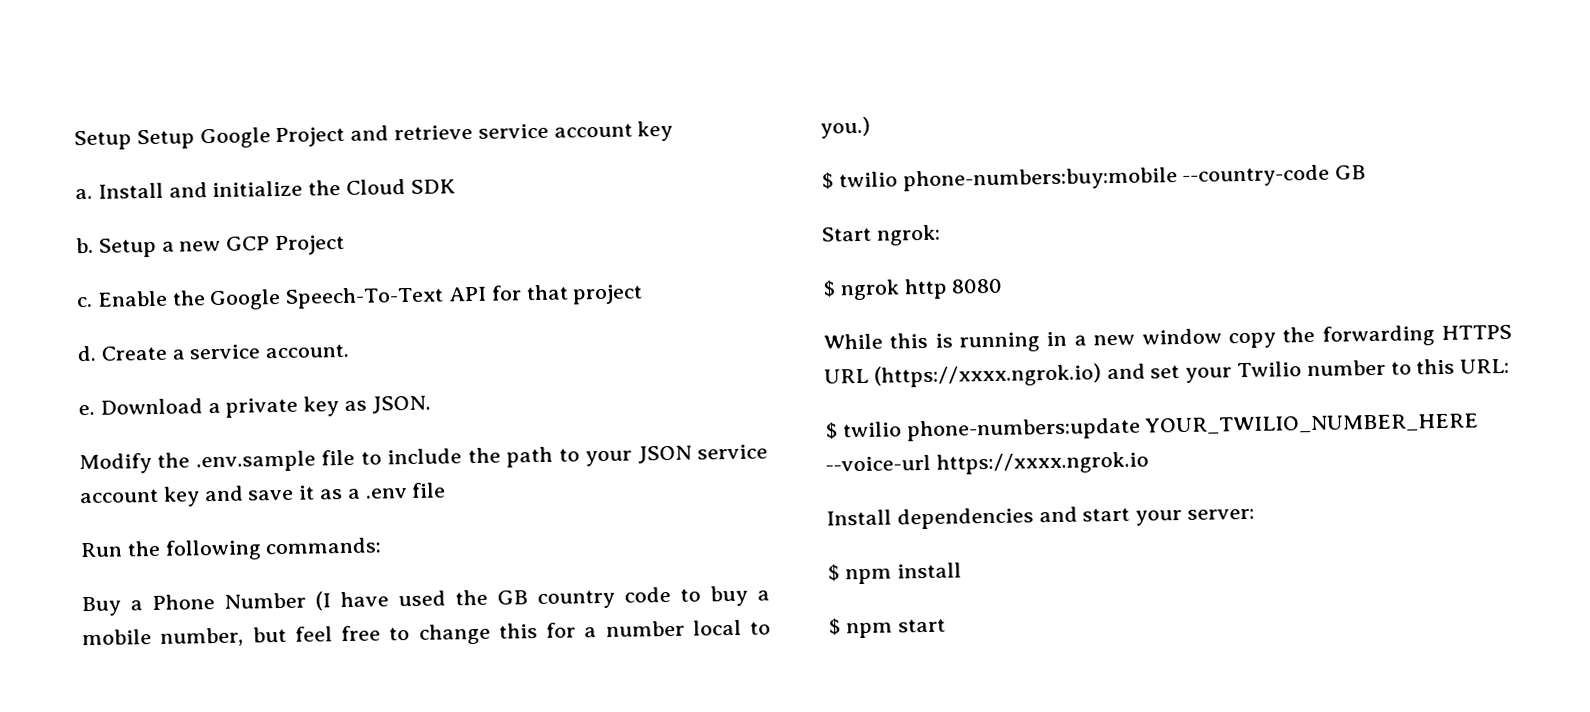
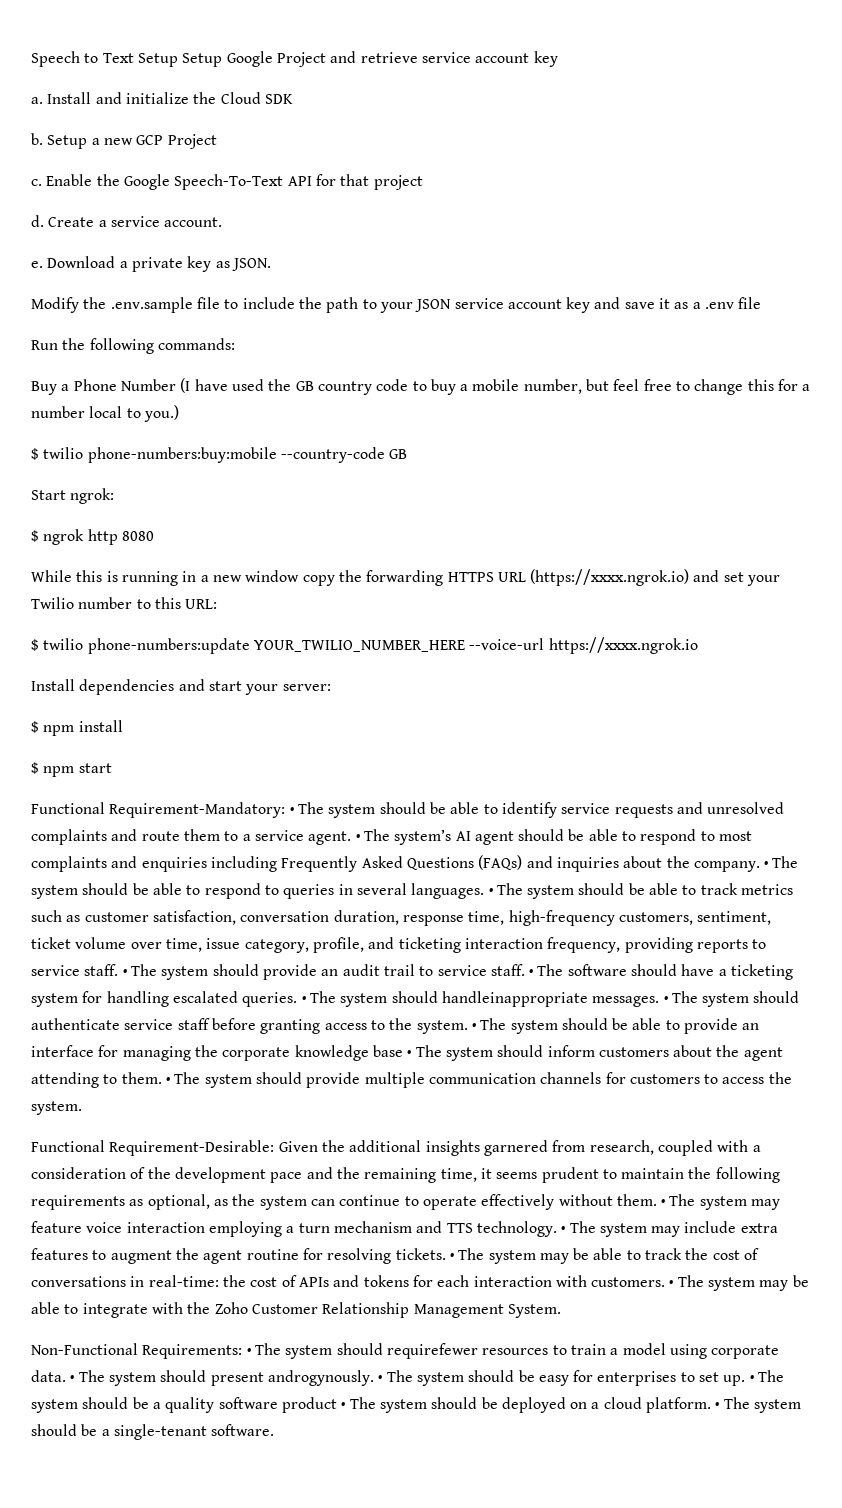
- Setup Setup Google Project and retrieve service account key
+ Speech to Text Setup Setup Google Project and retrieve service account key
+ Functional Requirement-Mandatory: • The system should be able to identify service requests and unresolved complaints and route them to a service agent. • The system’s AI agent should be able to respond to most complaints and enquiries including Frequently Asked Questions (FAQs) and inquiries about the company. • The system should be able to respond to queries in several languages. • The system should be able to track metrics such as customer satisfaction, conversation duration, response time, high-frequency customers, sentiment, ticket volume over time, issue category, profile, and ticketing interaction frequency, providing reports to service staff. • The system should provide an audit trail to service staff. • The software should have a ticketing system for handling escalated queries. • The system should handleinappropriate messages. • The system should authenticate service staff before granting access to the system. • The system should be able to provide an interface for managing the corporate knowledge base • The system should inform customers about the agent attending to them. • The system should provide multiple communication channels for customers to access the system.
+ Functional Requirement-Desirable: Given the additional insights garnered from research, coupled with a consideration of the development pace and the remaining time, it seems prudent to maintain the following requirements as optional, as the system can continue to operate effectively without them. • The system may feature voice interaction employing a turn mechanism and TTS technology. • The system may include extra features to augment the agent routine for resolving tickets. • The system may be able to track the cost of conversations in real-time: the cost of APIs and tokens for each interaction with customers. • The system may be able to integrate with the Zoho Customer Relationship Management System.
+ Non-Functional Requirements: • The system should requirefewer resources to train a model using corporate data. • The system should present androgynously. • The system should be easy for enterprises to set up. • The system should be a quality software product • The system should be deployed on a cloud platform. • The system should be a single-tenant software.

